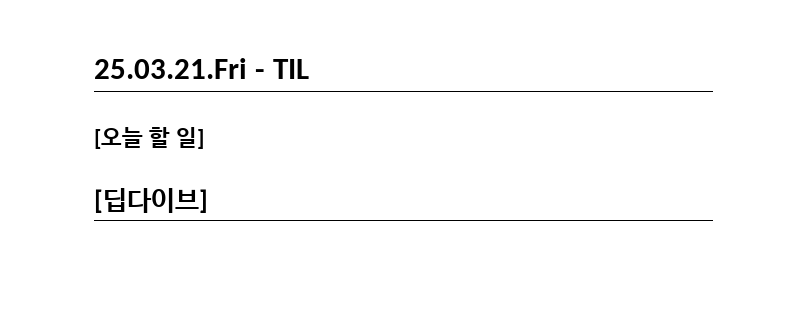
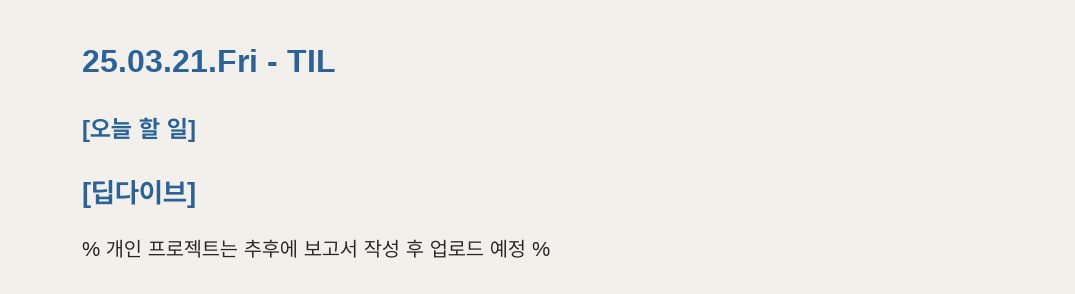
+ % 개인 프로젝트는 추후에 보고서 작성 후 업로드 예정 %

